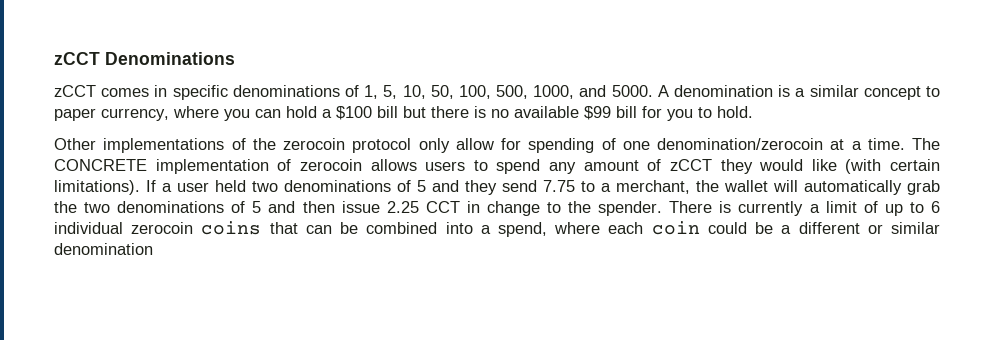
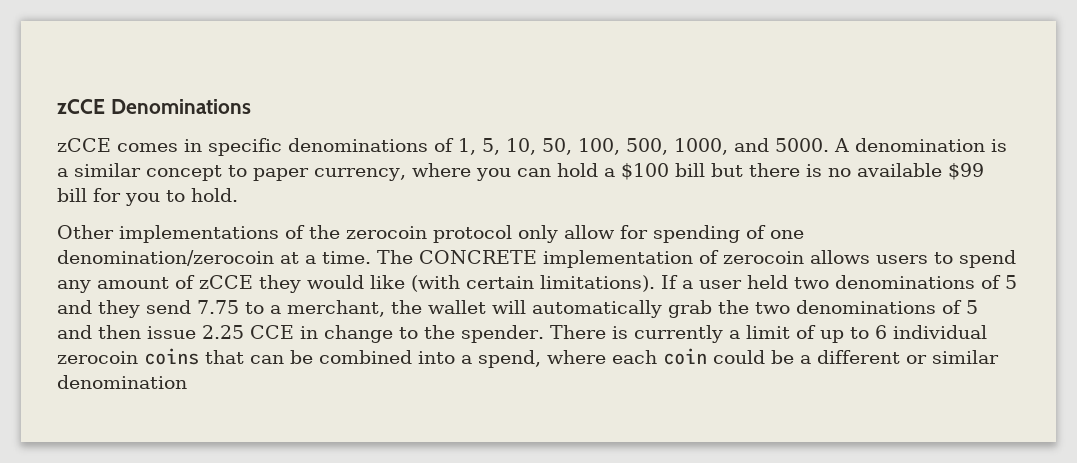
- zCCT Denominations
+ zCCE Denominations
- zCCT comes in specific denominations of 1, 5, 10, 50, 100, 500, 1000, and 5000.
+ zCCE comes in specific denominations of 1, 5, 10, 50, 100, 500, 1000, and 5000.
- The CONCRETE implementation of zerocoin allows users to spend any amount of zCCT they would like (with certain limitations).
+ The CONCRETE implementation of zerocoin allows users to spend any amount of zCCE they would like (with certain limitations).
- If a user held two denominations of 5 and they send 7.75 to a merchant, the wallet will automatically grab the two denominations of 5 and then issue 2.25 CCT in change to the spender.
+ If a user held two denominations of 5 and they send 7.75 to a merchant, the wallet will automatically grab the two denominations of 5 and then issue 2.25 CCE in change to the spender.

